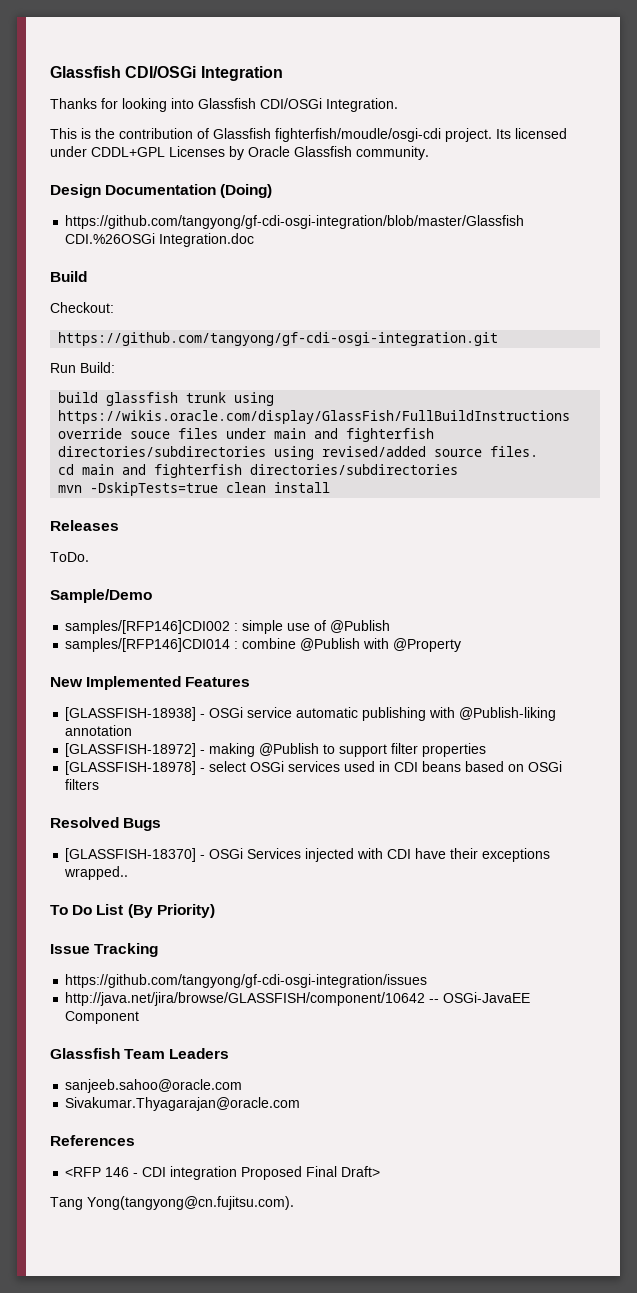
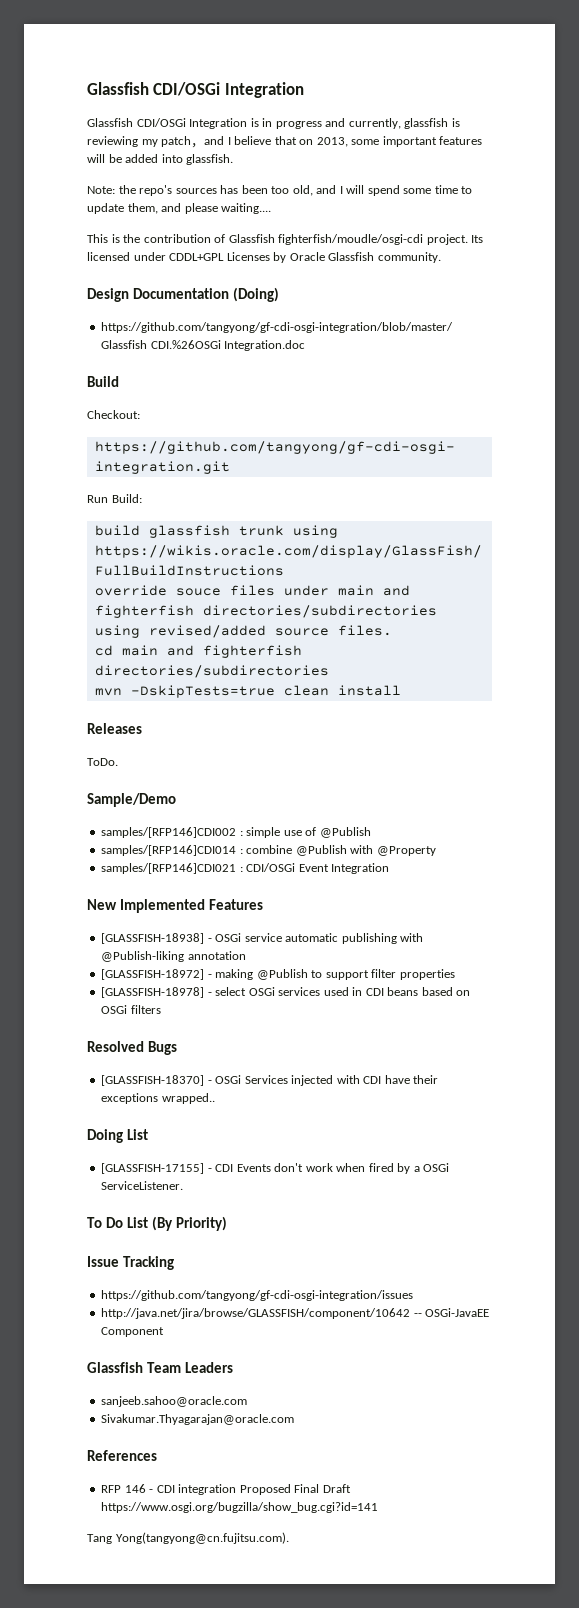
- Thanks for looking into Glassfish CDI/OSGi Integration.
+ Glassfish CDI/OSGi Integration is in progress and currently, glassfish is reviewing my patch，and I believe that on 2013, some important features will be added into glassfish.
+ Note: the repo's sources has been too old, and I will spend some time to update them, and please waiting....
+ samples/[RFP146]CDI021 : CDI/OSGi Event Integration
+ Doing List
+ [GLASSFISH-17155] - CDI Events don't work when fired by a OSGi ServiceListener.
- <RFP 146 - CDI integration Proposed Final Draft>
+ RFP 146 - CDI integration Proposed Final Draft https://www.osgi.org/bugzilla/show_bug.cgi?id=141

